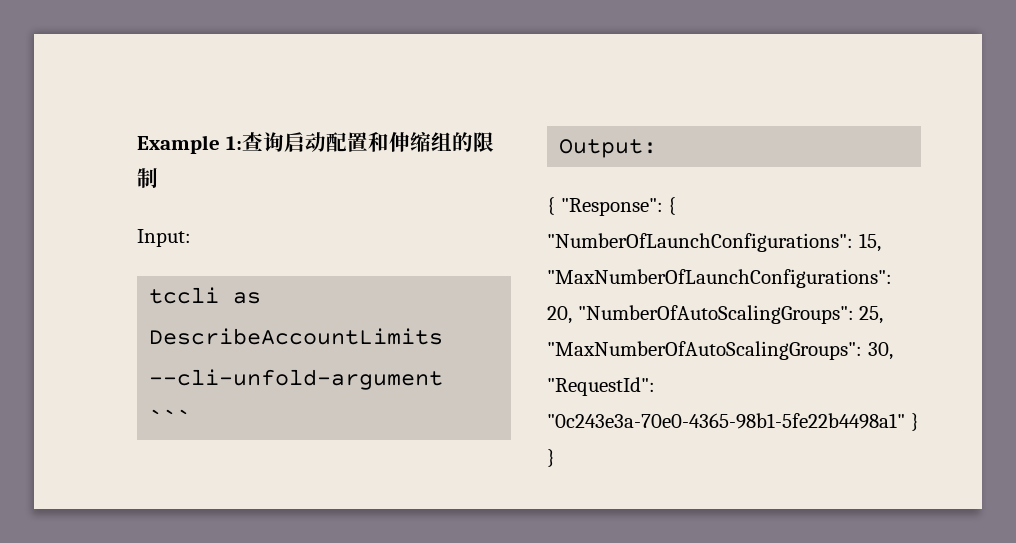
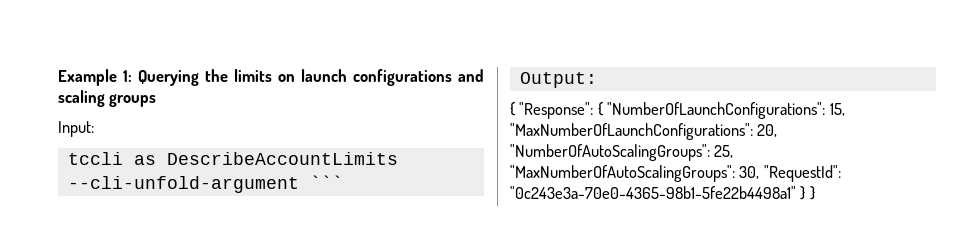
- Example 1:查询启动配置和伸缩组的限制
+ Example 1: Querying the limits on launch configurations and scaling groups

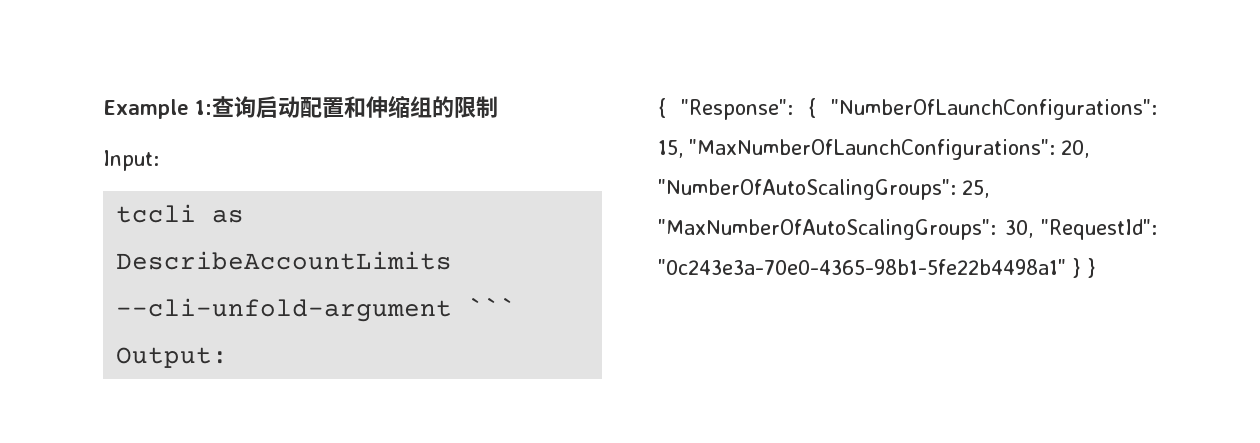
- Example 1: Querying the limits on launch configurations and scaling groups
+ Example 1:查询启动配置和伸缩组的限制

